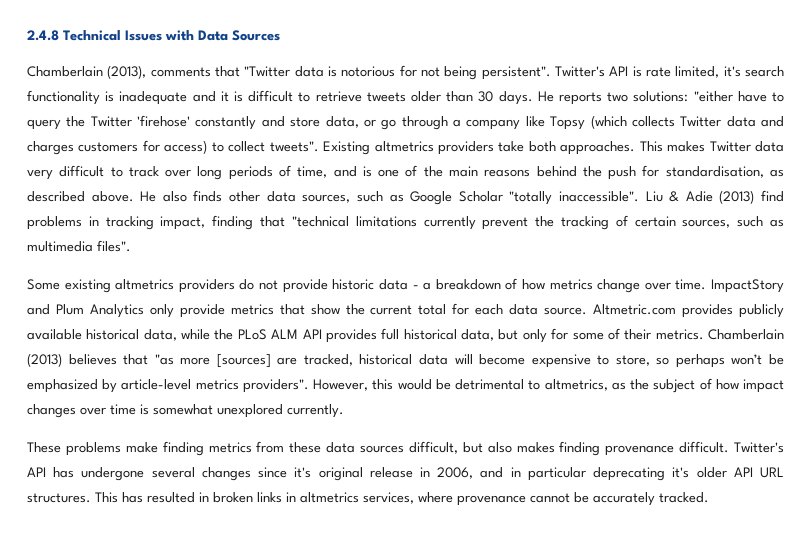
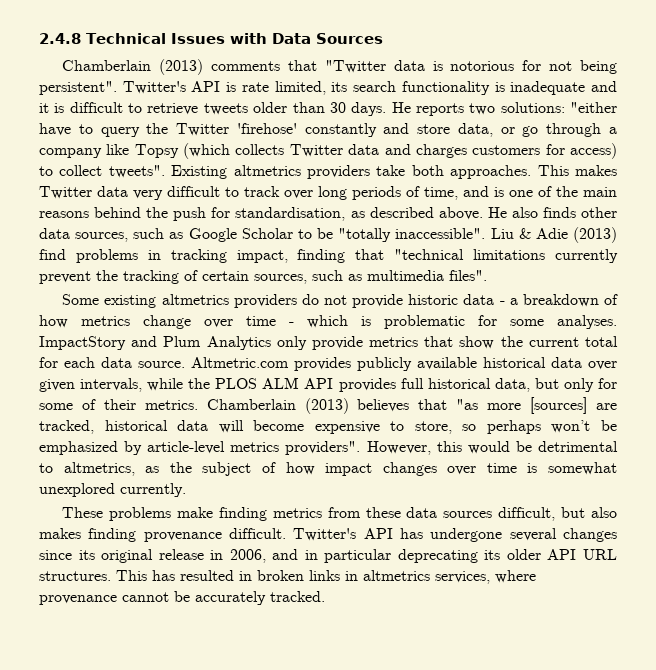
- Chamberlain (2013), comments that "Twitter data is notorious for not being persistent".
+ Chamberlain (2013) comments that "Twitter data is notorious for not being persistent".
- Twitter's API is rate limited, it's search functionality is inadequate and it is difficult to retrieve tweets older than 30 days.
+ Twitter's API is rate limited, its search functionality is inadequate and it is difficult to retrieve tweets older than 30 days.
- He also finds other data sources, such as Google Scholar "totally inaccessible".
+ He also finds other data sources, such as Google Scholar to be "totally inaccessible".
- Some existing altmetrics providers do not provide historic data - a breakdown of how metrics change over time.
+ Some existing altmetrics providers do not provide historic data - a breakdown of how metrics change over time - which is problematic for some analyses.
- Altmetric.com provides publicly available historical data, while the PLoS ALM API provides full historical data, but only for some of their metrics.
+ Altmetric.com provides publicly available historical data over given intervals, while the PLOS ALM API provides full historical data, but only for some of their metrics.
- Twitter's API has undergone several changes since it's original release in 2006, and in particular deprecating it's older API URL structures.
+ Twitter's API has undergone several changes since its original release in 2006, and in particular deprecating its older API URL structures.

